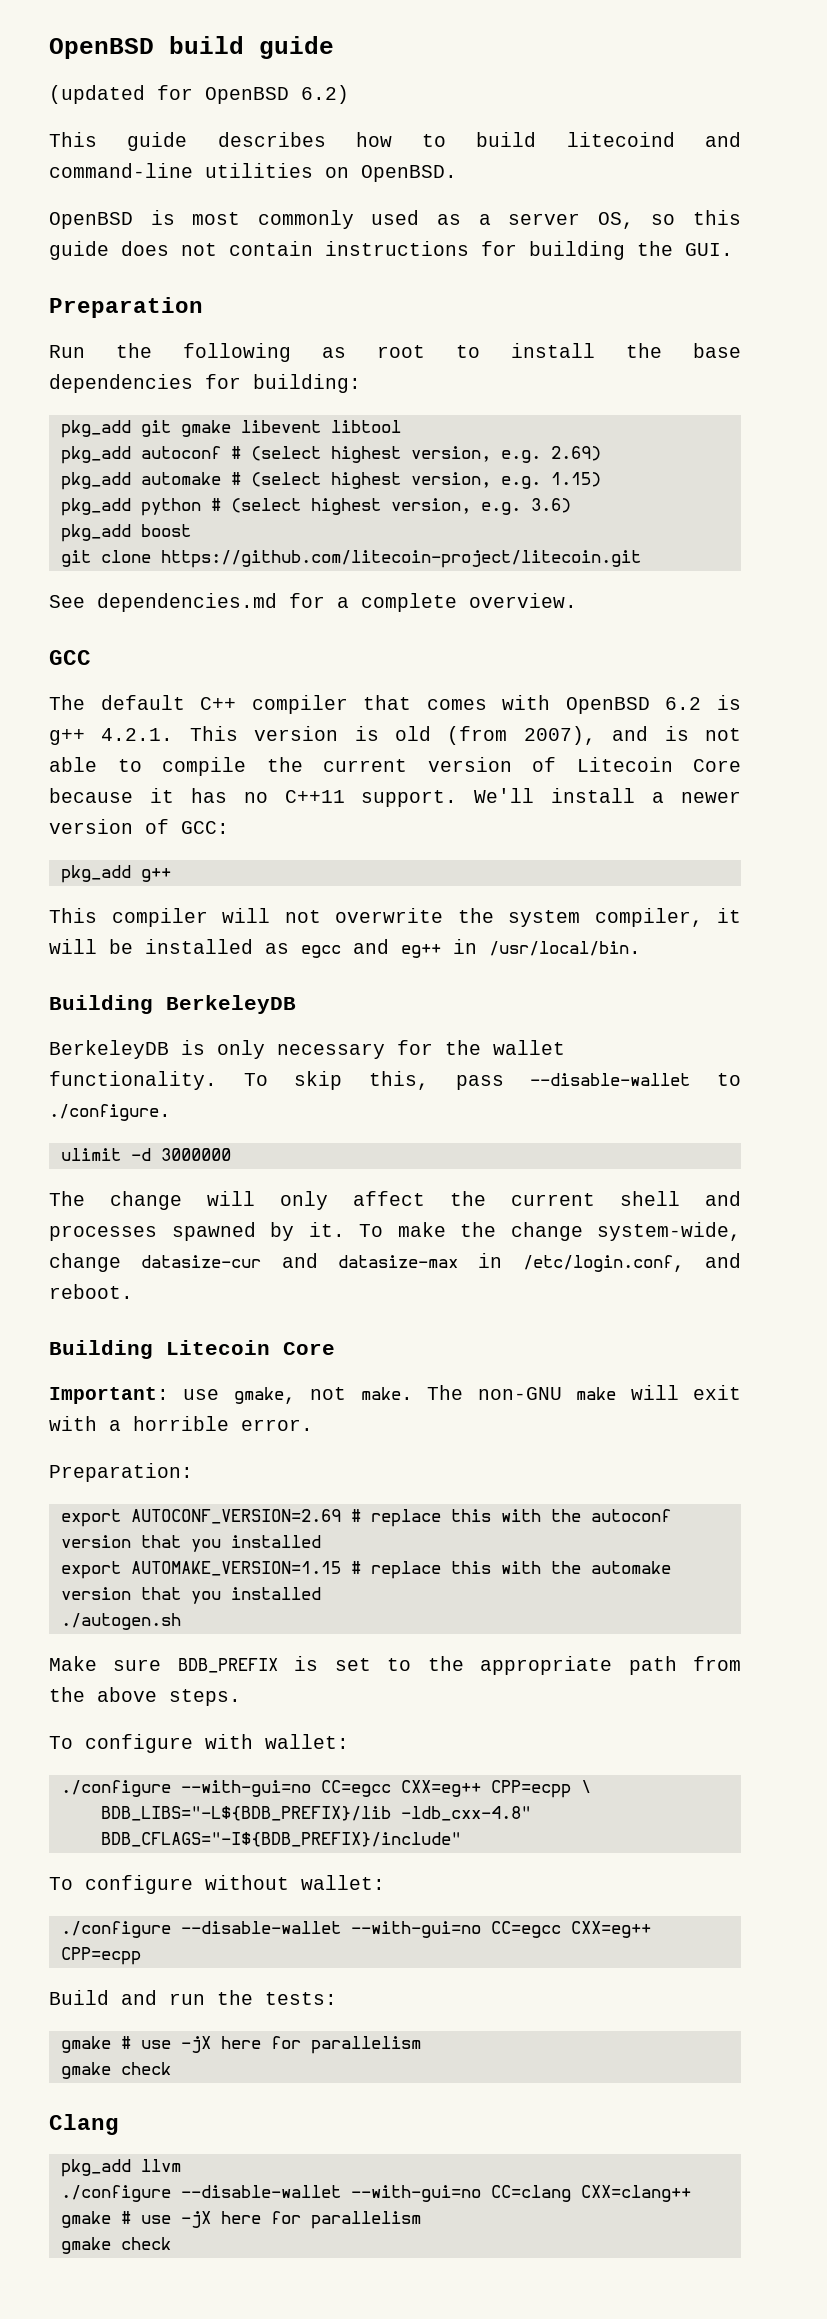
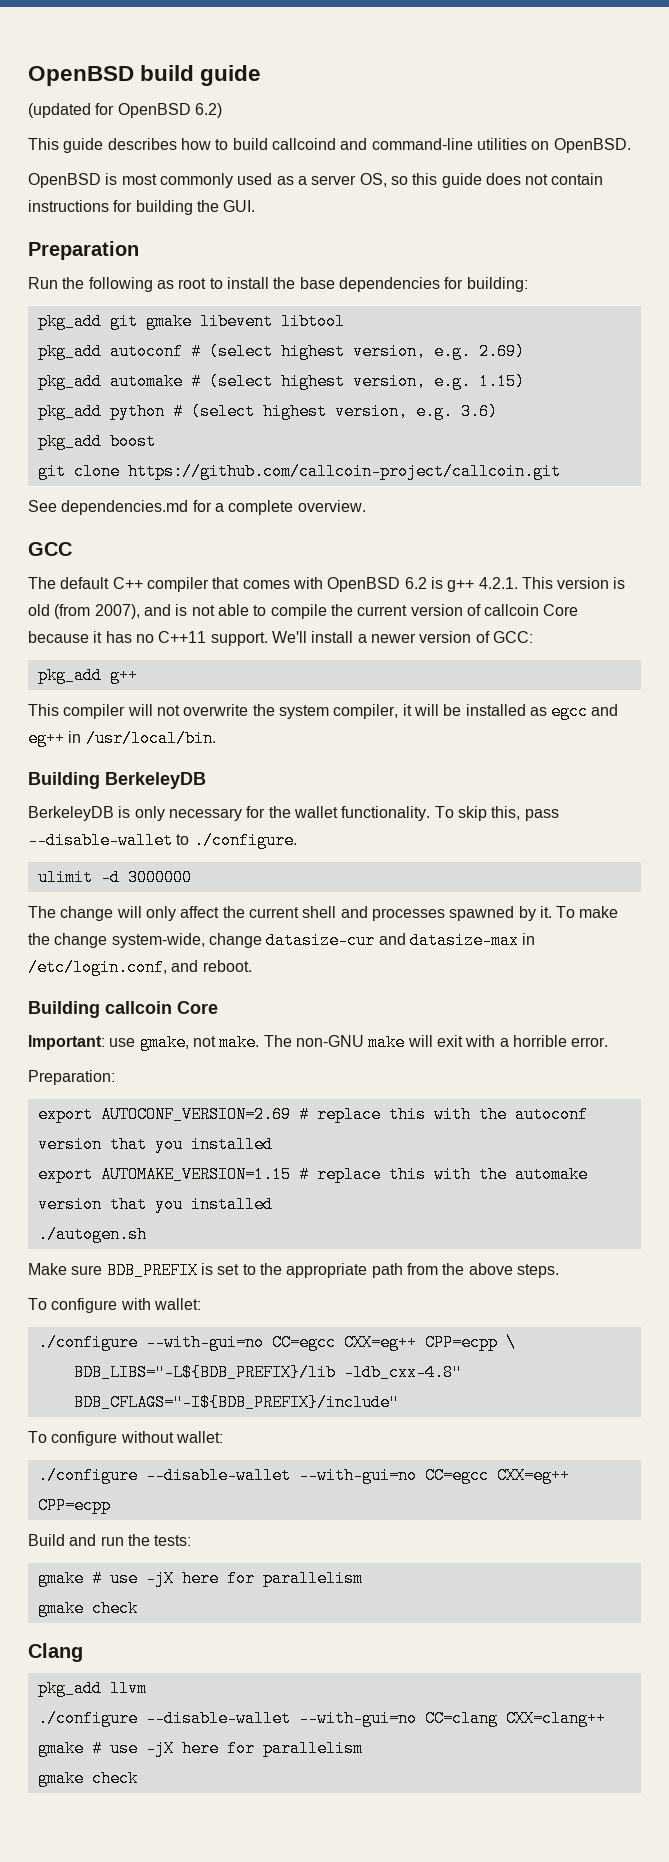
- This guide describes how to build litecoind and command-line utilities on OpenBSD.
+ This guide describes how to build callcoind and command-line utilities on OpenBSD.
- git clone https://github.com/litecoin-project/litecoin.git
+ git clone https://github.com/callcoin-project/callcoin.git
- The default C++ compiler that comes with OpenBSD 6.2 is g++ 4.2.1. This version is old (from 2007), and is not able to compile the current version of Litecoin Core because it has no C++11 support.
+ The default C++ compiler that comes with OpenBSD 6.2 is g++ 4.2.1. This version is old (from 2007), and is not able to compile the current version of callcoin Core because it has no C++11 support.
- Building Litecoin Core
+ Building callcoin Core

